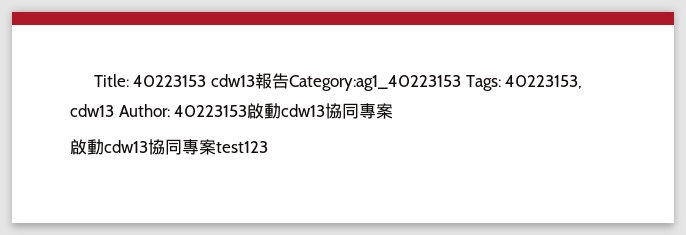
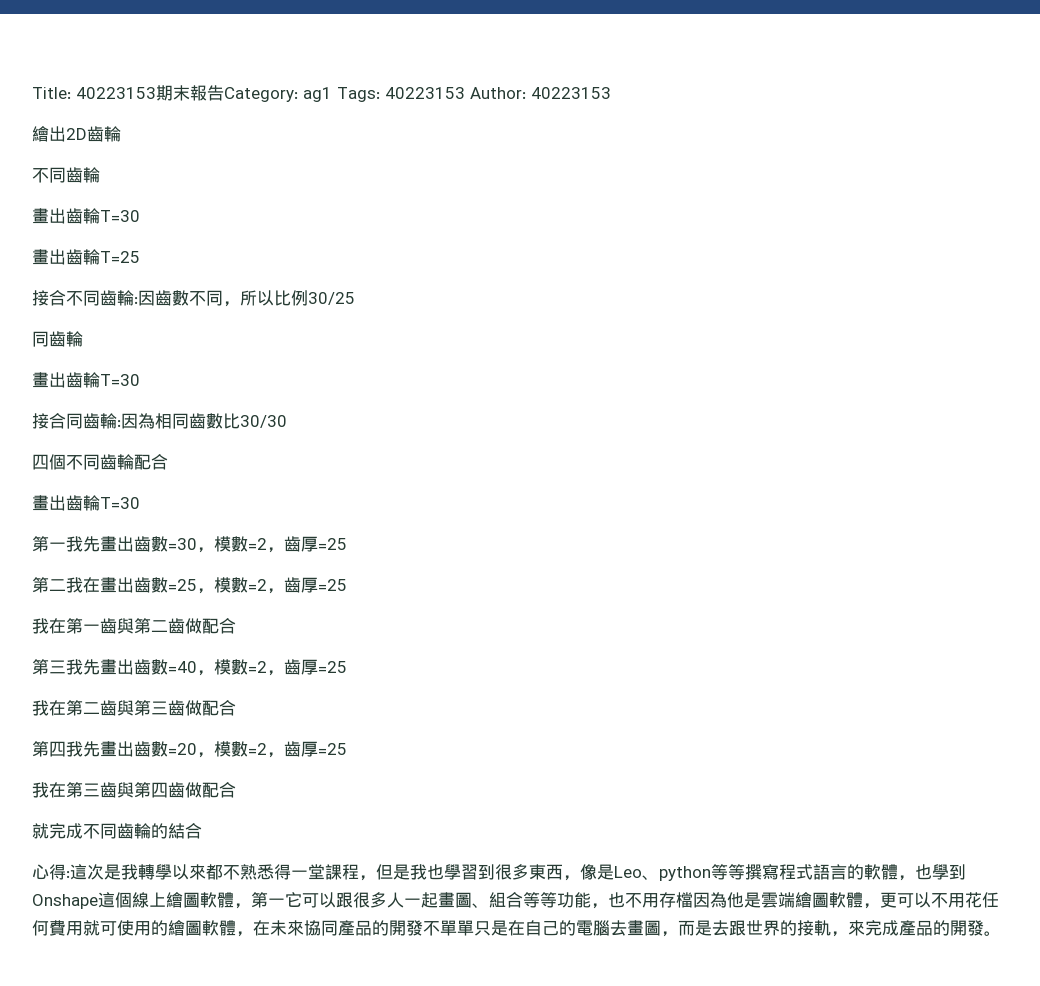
- Title: 40223153 cdw13報告Category:ag1_40223153 Tags: 40223153, cdw13 Author: 40223153啟動cdw13協同專案
- 啟動cdw13協同專案test123
+ Title: 40223153期末報告Category: ag1 Tags: 40223153 Author: 40223153
+ 繪出2D齒輪
+ 不同齒輪
+ 畫出齒輪T=30
+ 畫出齒輪T=25
+ 接合不同齒輪:因齒數不同，所以比例30/25
+ 同齒輪
+ 畫出齒輪T=30
+ 接合同齒輪:因為相同齒數比30/30
+ 四個不同齒輪配合
+ 畫出齒輪T=30
+ 第一我先畫出齒數=30，模數=2，齒厚=25
+ 第二我在畫出齒數=25，模數=2，齒厚=25
+ 我在第一齒與第二齒做配合
+ 第三我先畫出齒數=40，模數=2，齒厚=25
+ 我在第二齒與第三齒做配合
+ 第四我先畫出齒數=20，模數=2，齒厚=25
+ 我在第三齒與第四齒做配合
+ 就完成不同齒輪的結合
+ 心得:這次是我轉學以來都不熟悉得一堂課程，但是我也學習到很多東西，像是Leo、python等等撰寫程式語言的軟體，也學到Onshape這個線上繪圖軟體，第一它可以跟很多人一起畫圖、組合等等功能，也不用存檔因為他是雲端繪圖軟體，更可以不用花任何費用就可使用的繪圖軟體，在未來協同產品的開發不單單只是在自己的電腦去畫圖，而是去跟世界的接軌，來完成產品的開發。

